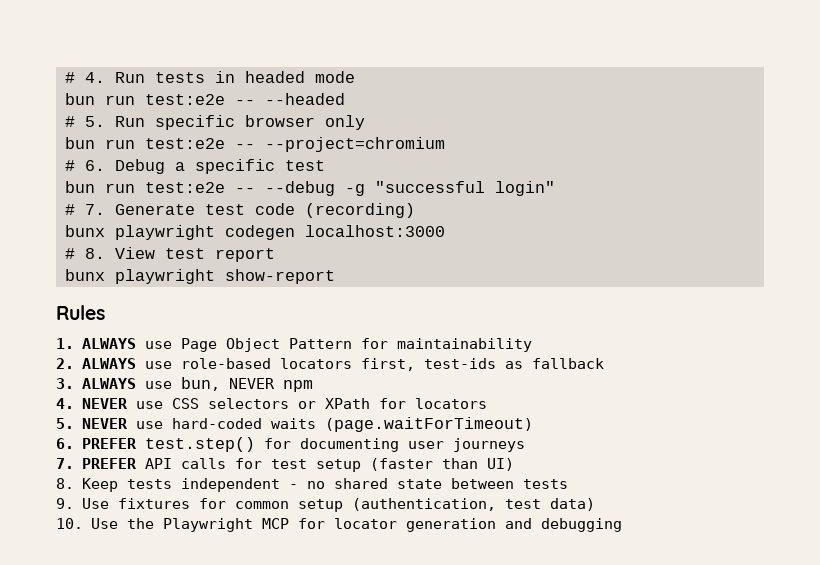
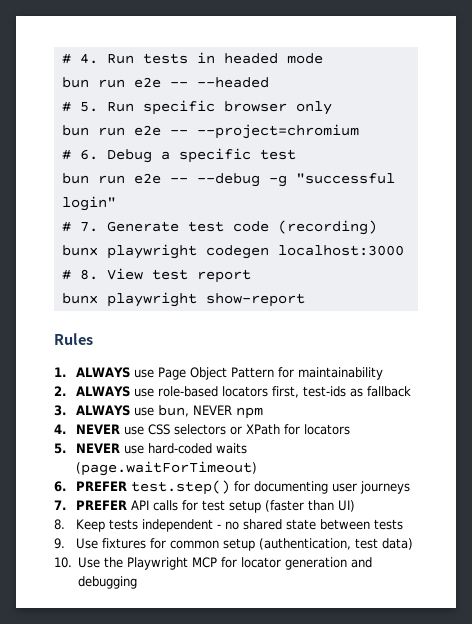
- bun run test:e2e -- --headed
+ bun run e2e -- --headed
- bun run test:e2e -- --project=chromium
+ bun run e2e -- --project=chromium
- bun run test:e2e -- --debug -g "successful login"
+ bun run e2e -- --debug -g "successful login"

